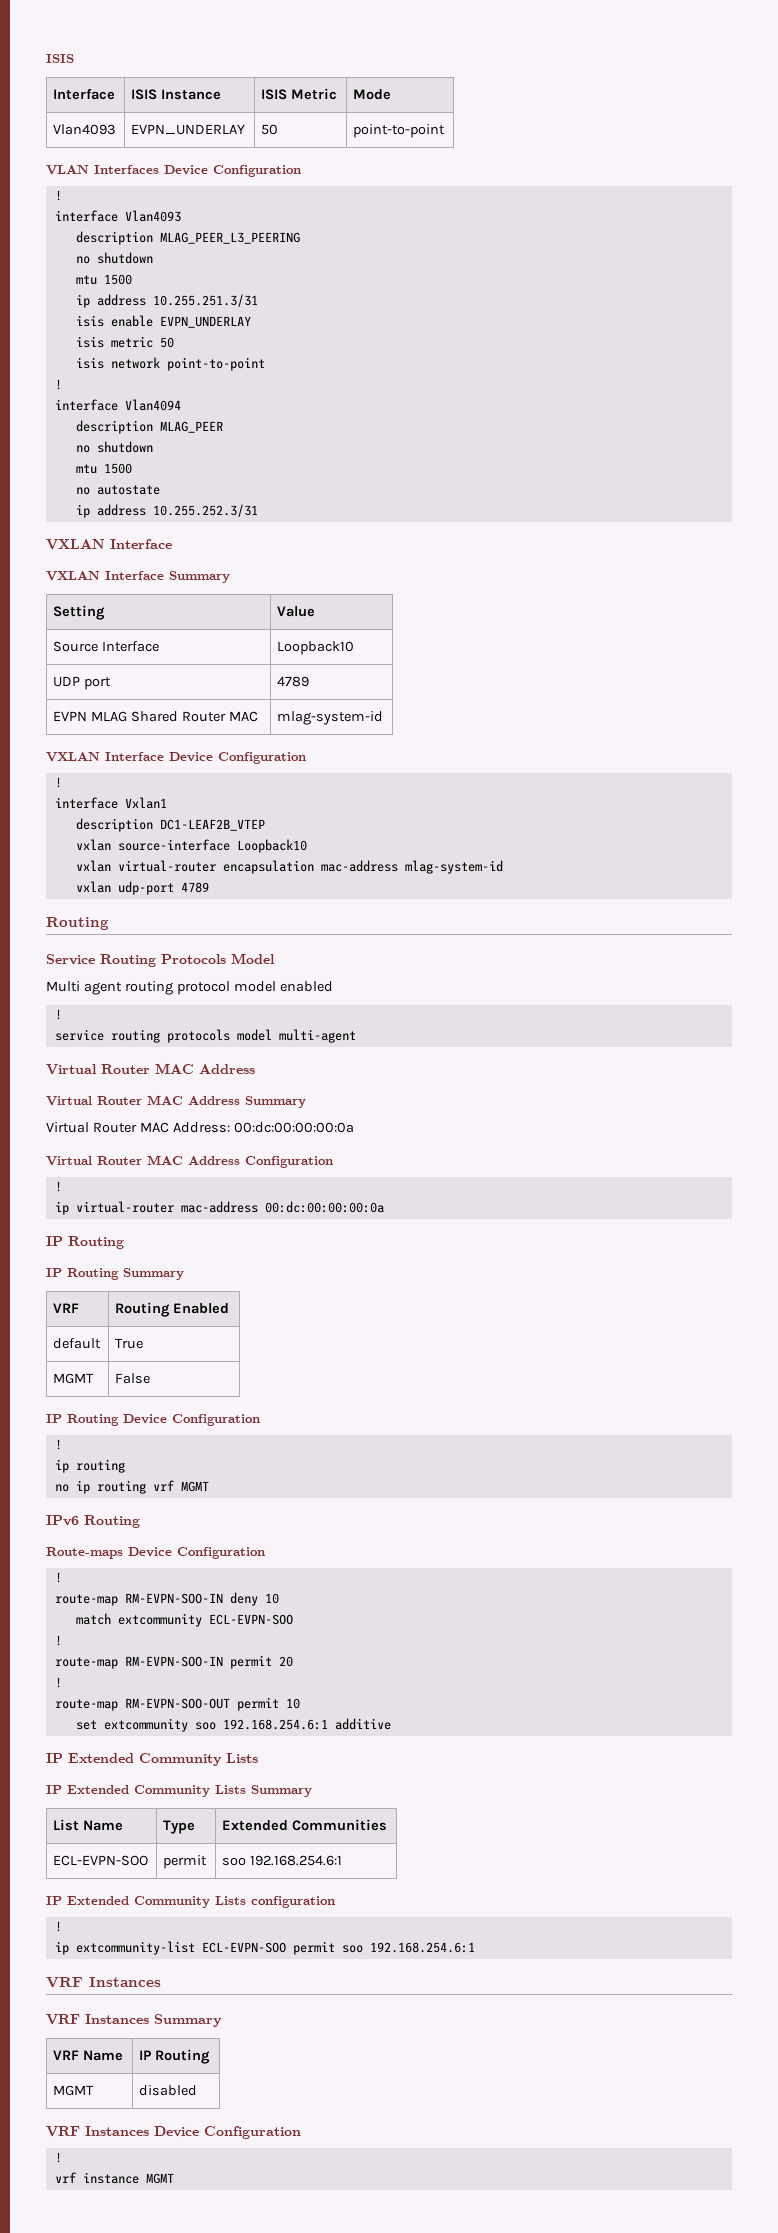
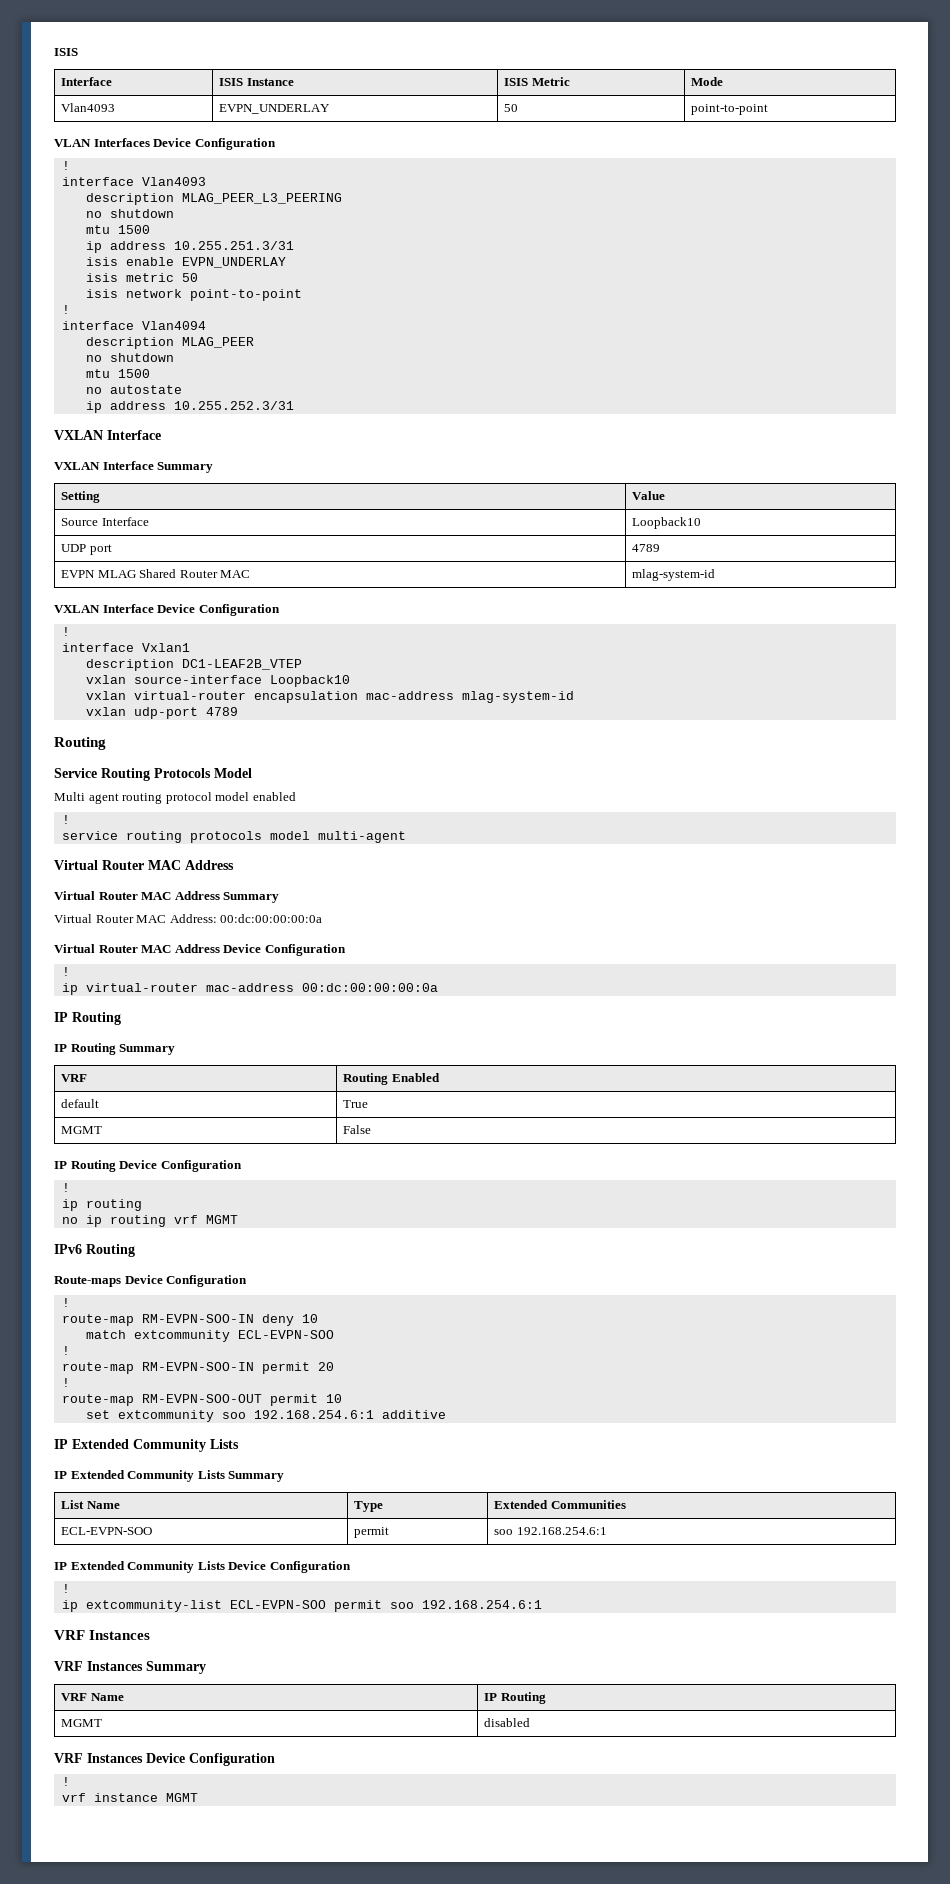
- Virtual Router MAC Address Configuration
+ Virtual Router MAC Address Device Configuration
- IP Extended Community Lists configuration
+ IP Extended Community Lists Device Configuration

